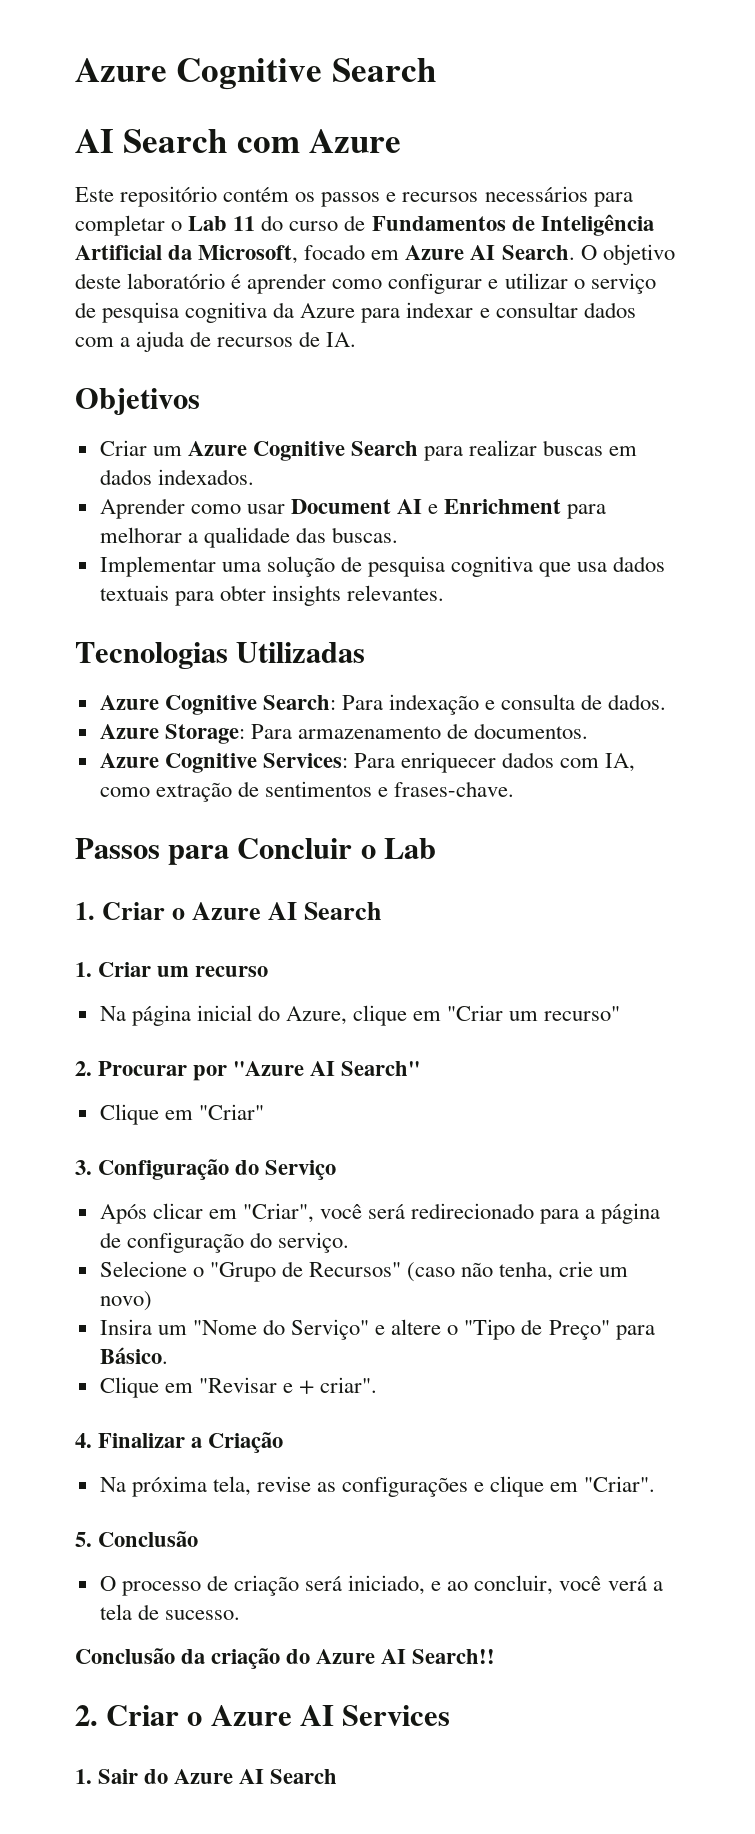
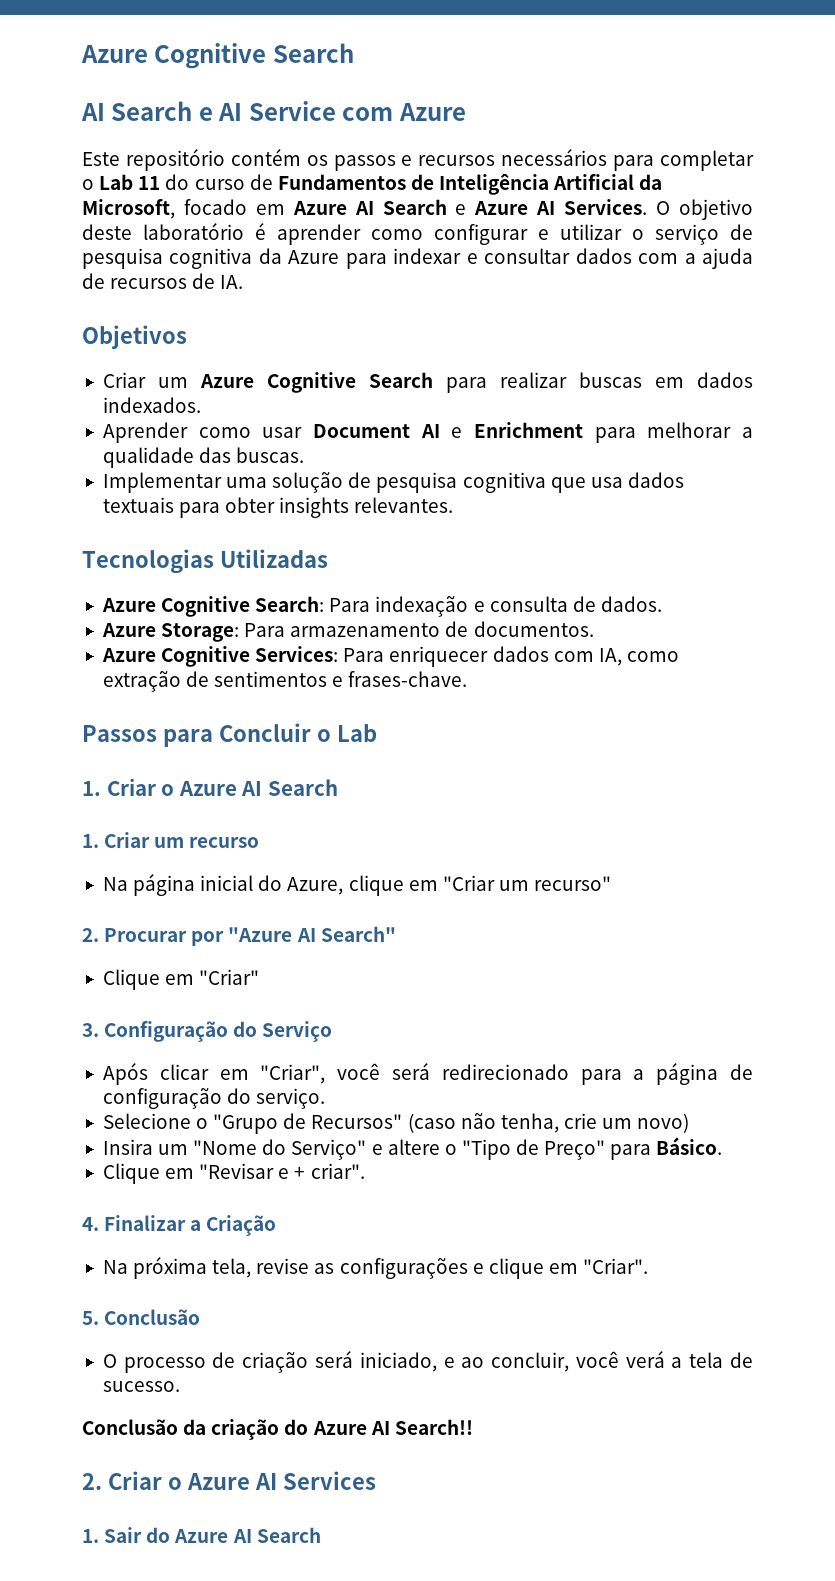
- AI Search com Azure
+ AI Search e AI Service com Azure
- Este repositório contém os passos e recursos necessários para completar o Lab 11 do curso de Fundamentos de Inteligência Artificial da Microsoft, focado em Azure AI Search.
+ Este repositório contém os passos e recursos necessários para completar o Lab 11 do curso de Fundamentos de Inteligência Artificial da Microsoft, focado em Azure AI Search e Azure AI Services.

